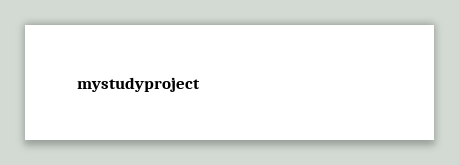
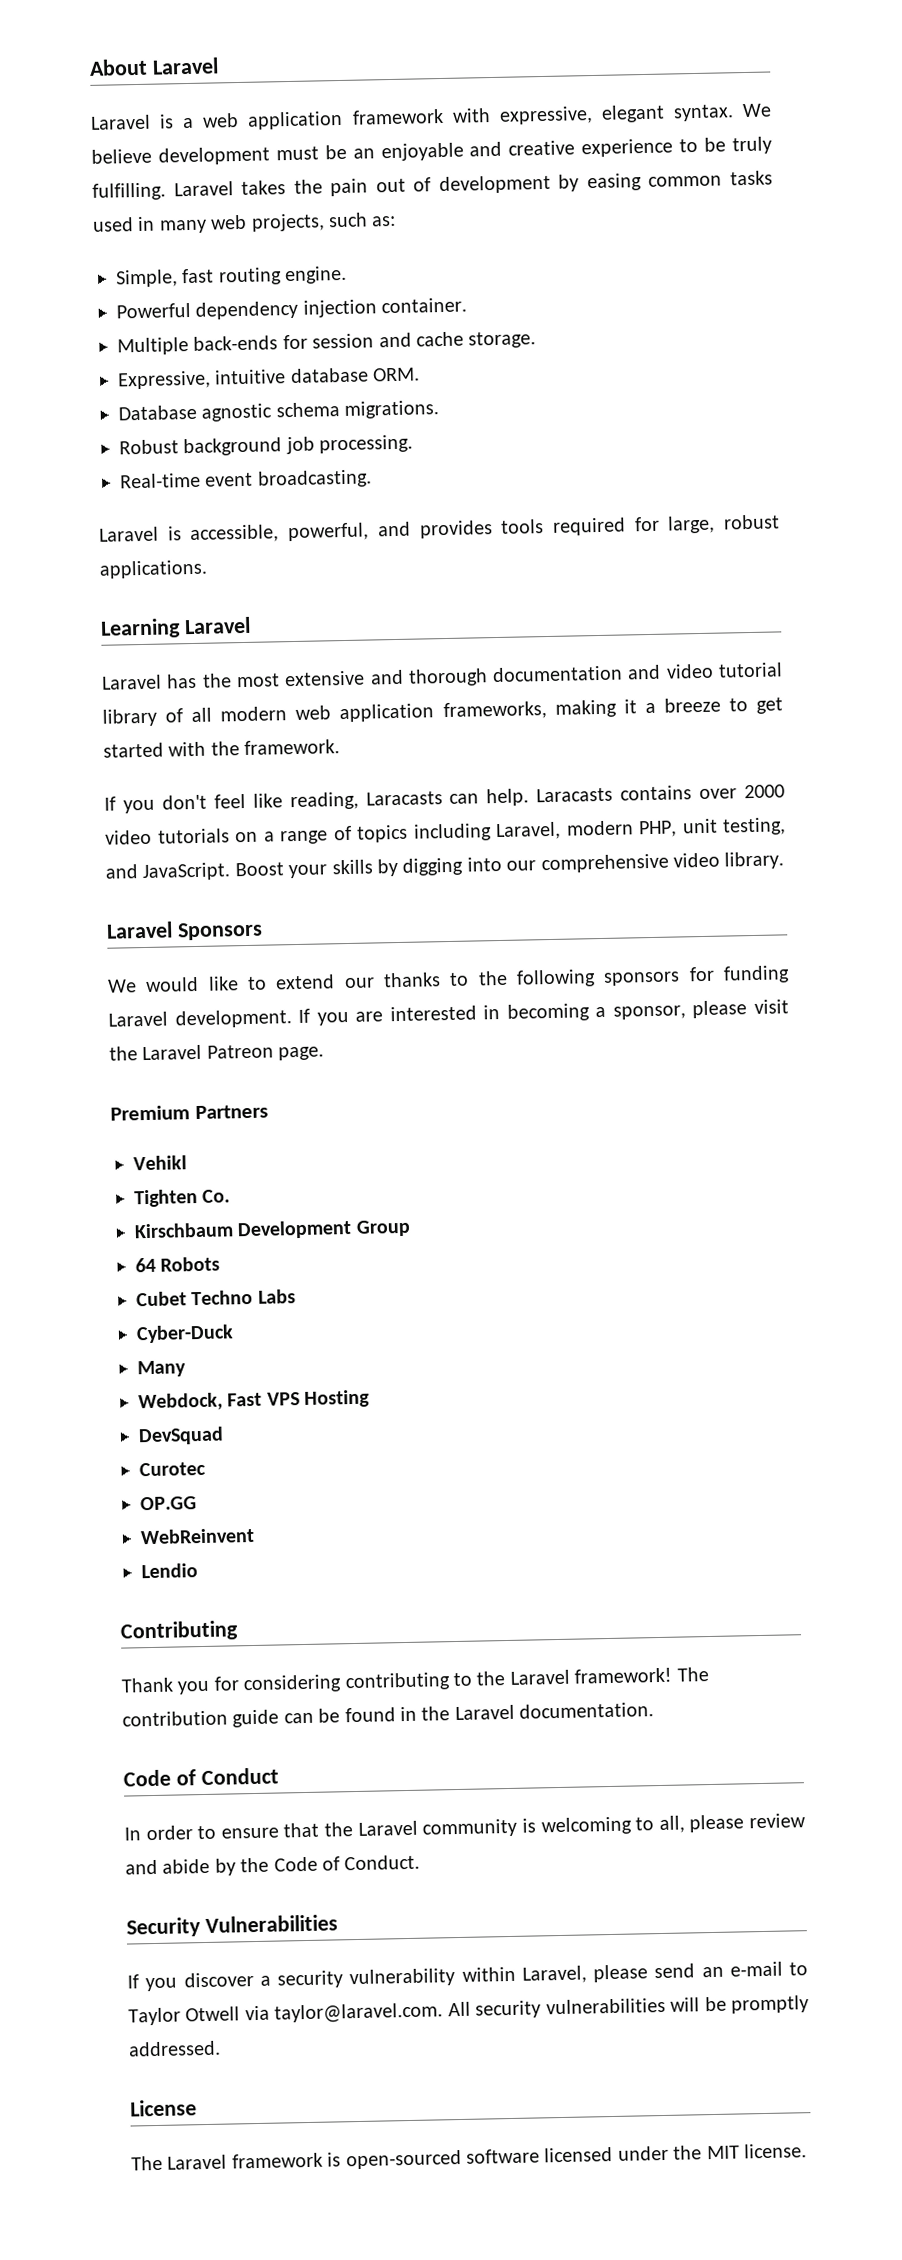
- mystudyproject
+ About Laravel
+ Laravel is a web application framework with expressive, elegant syntax. We believe development must be an enjoyable and creative experience to be truly fulfilling. Laravel takes the pain out of development by easing common tasks used in many web projects, such as:
+ Simple, fast routing engine.
+ Powerful dependency injection container.
+ Multiple back-ends for session and cache storage.
+ Expressive, intuitive database ORM.
+ Database agnostic schema migrations.
+ Robust background job processing.
+ Real-time event broadcasting.
+ Laravel is accessible, powerful, and provides tools required for large, robust applications.
+ Learning Laravel
+ Laravel has the most extensive and thorough documentation and video tutorial library of all modern web application frameworks, making it a breeze to get started with the framework.
+ If you don't feel like reading, Laracasts can help. Laracasts contains over 2000 video tutorials on a range of topics including Laravel, modern PHP, unit testing, and JavaScript. Boost your skills by digging into our comprehensive video library.
+ Laravel Sponsors
+ We would like to extend our thanks to the following sponsors for funding Laravel development. If you are interested in becoming a sponsor, please visit the Laravel Patreon page.
+ Premium Partners
+ Vehikl
+ Tighten Co.
+ Kirschbaum Development Group
+ 64 Robots
+ Cubet Techno Labs
+ Cyber-Duck
+ Many
+ Webdock, Fast VPS Hosting
+ DevSquad
+ Curotec
+ OP.GG
+ WebReinvent
+ Lendio
+ Contributing
+ Thank you for considering contributing to the Laravel framework! The contribution guide can be found in the Laravel documentation.
+ Code of Conduct
+ In order to ensure that the Laravel community is welcoming to all, please review and abide by the Code of Conduct.
+ Security Vulnerabilities
+ If you discover a security vulnerability within Laravel, please send an e-mail to Taylor Otwell via taylor@laravel.com. All security vulnerabilities will be promptly addressed.
+ License
+ The Laravel framework is open-sourced software licensed under the MIT license.

